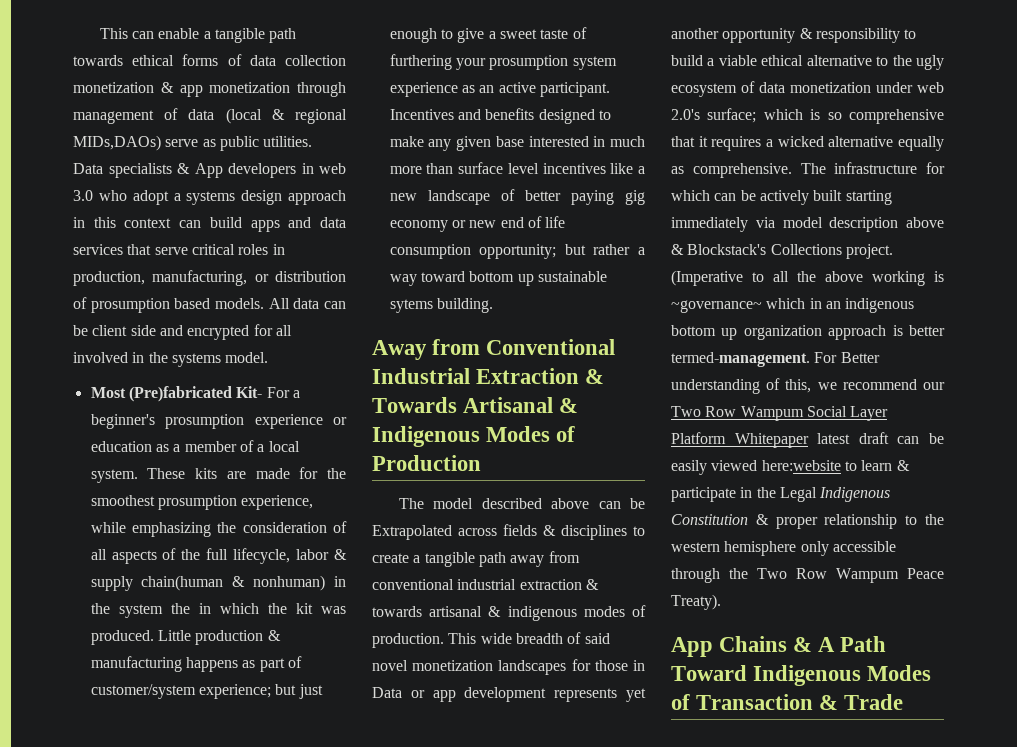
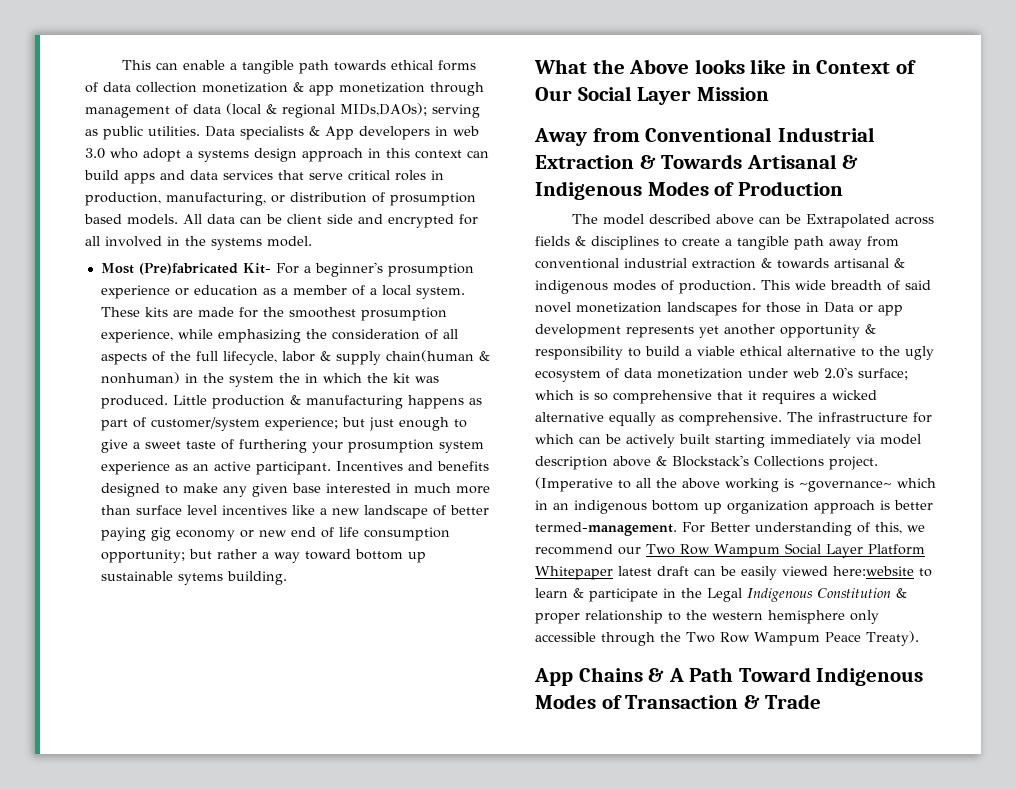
- This can enable a tangible path towards ethical forms of data collection monetization & app monetization through management of data (local & regional MIDs,DAOs) serve as public utilities.
+ This can enable a tangible path towards ethical forms of data collection monetization & app monetization through management of data (local & regional MIDs,DAOs); serving as public utilities.
+ What the Above looks like in Context of Our Social Layer Mission

